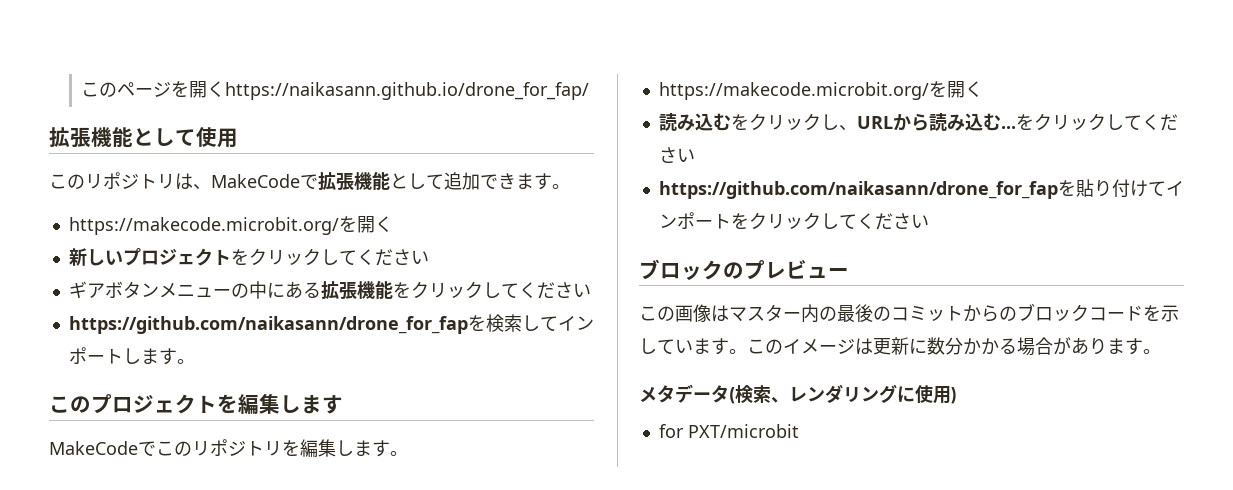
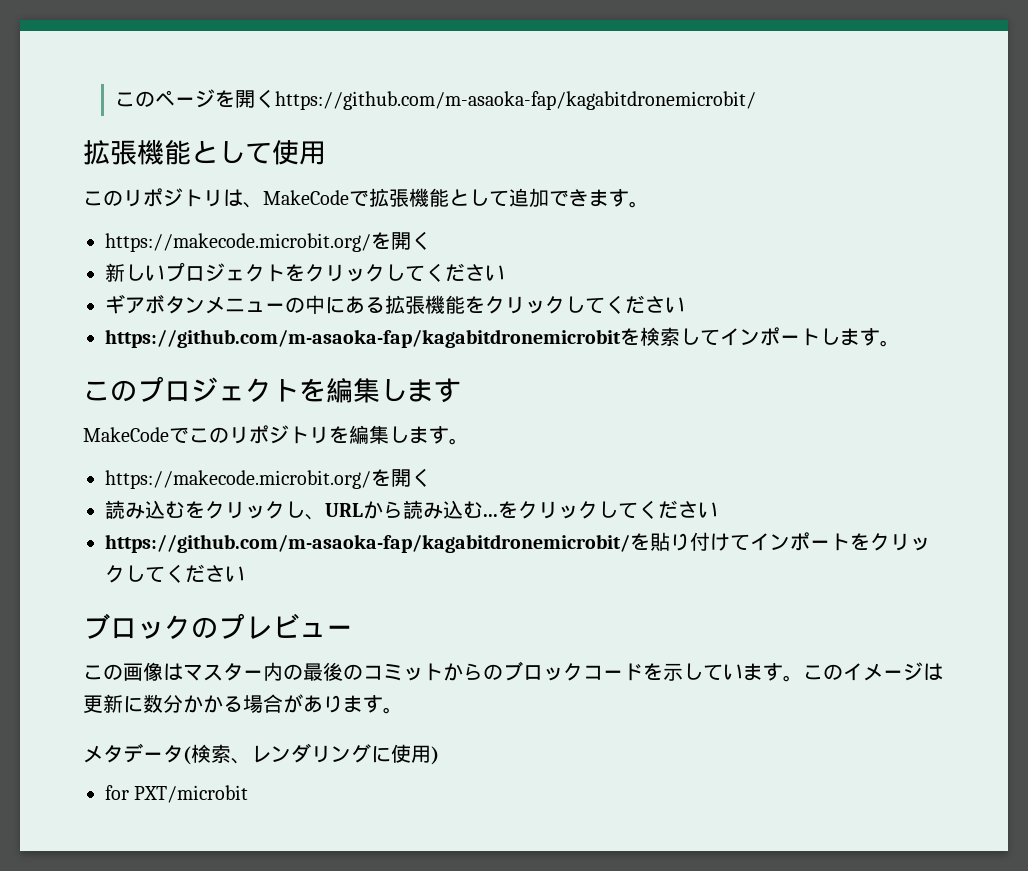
- このページを開くhttps://naikasann.github.io/drone_for_fap/
+ このページを開くhttps://github.com/m-asaoka-fap/kagabitdronemicrobit/
- https://github.com/naikasann/drone_for_fapを検索してインポートします。
+ https://github.com/m-asaoka-fap/kagabitdronemicrobitを検索してインポートします。
- https://github.com/naikasann/drone_for_fapを貼り付けてインポートをクリックしてください
+ https://github.com/m-asaoka-fap/kagabitdronemicrobit/を貼り付けてインポートをクリックしてください

